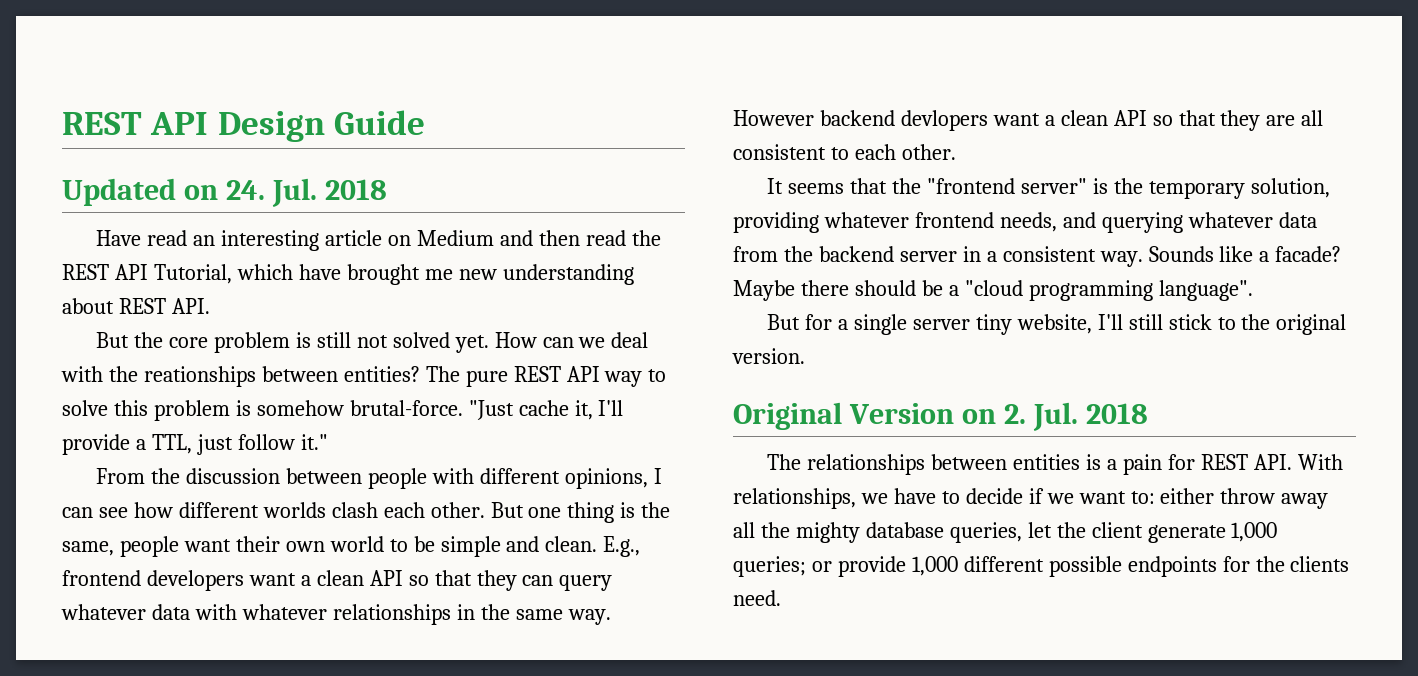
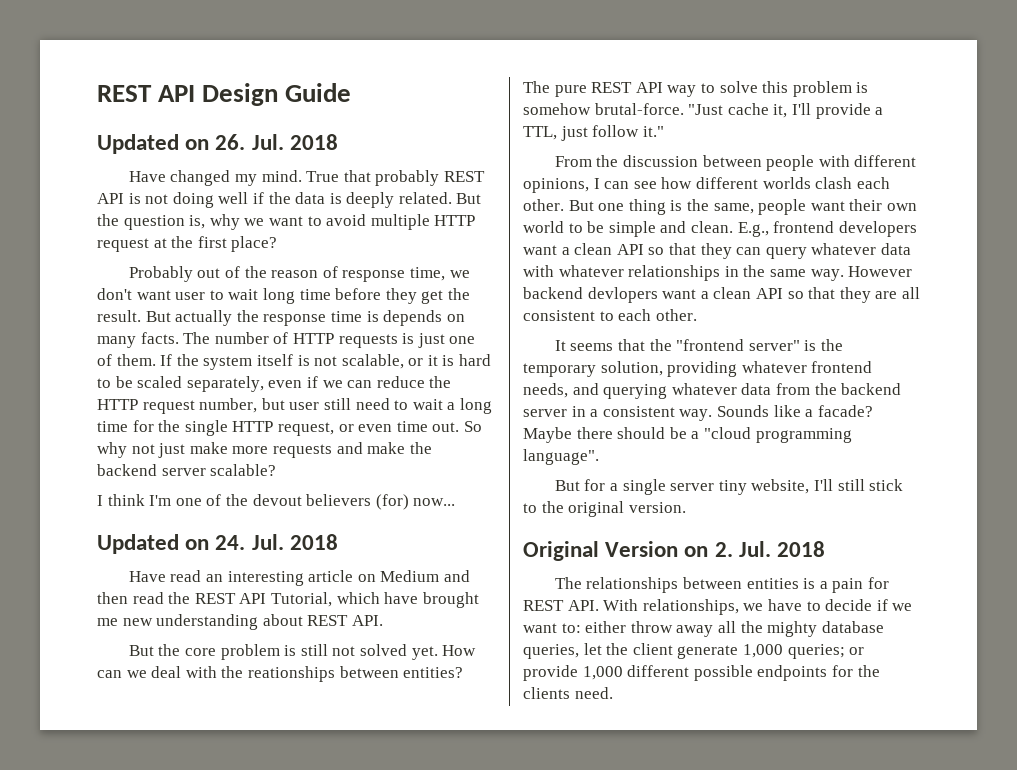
+ Updated on 26. Jul. 2018
+ Have changed my mind. True that probably REST API is not doing well if the data is deeply related. But the question is, why we want to avoid multiple HTTP request at the first place?
+ Probably out of the reason of response time, we don't want user to wait long time before they get the result. But actually the response time is depends on many facts. The number of HTTP requests is just one of them. If the system itself is not scalable, or it is hard to be scaled separately, even if we can reduce the HTTP request number, but user still need to wait a long time for the single HTTP request, or even time out. So why not just make more requests and make the backend server scalable?
+ I think I'm one of the devout believers (for) now...

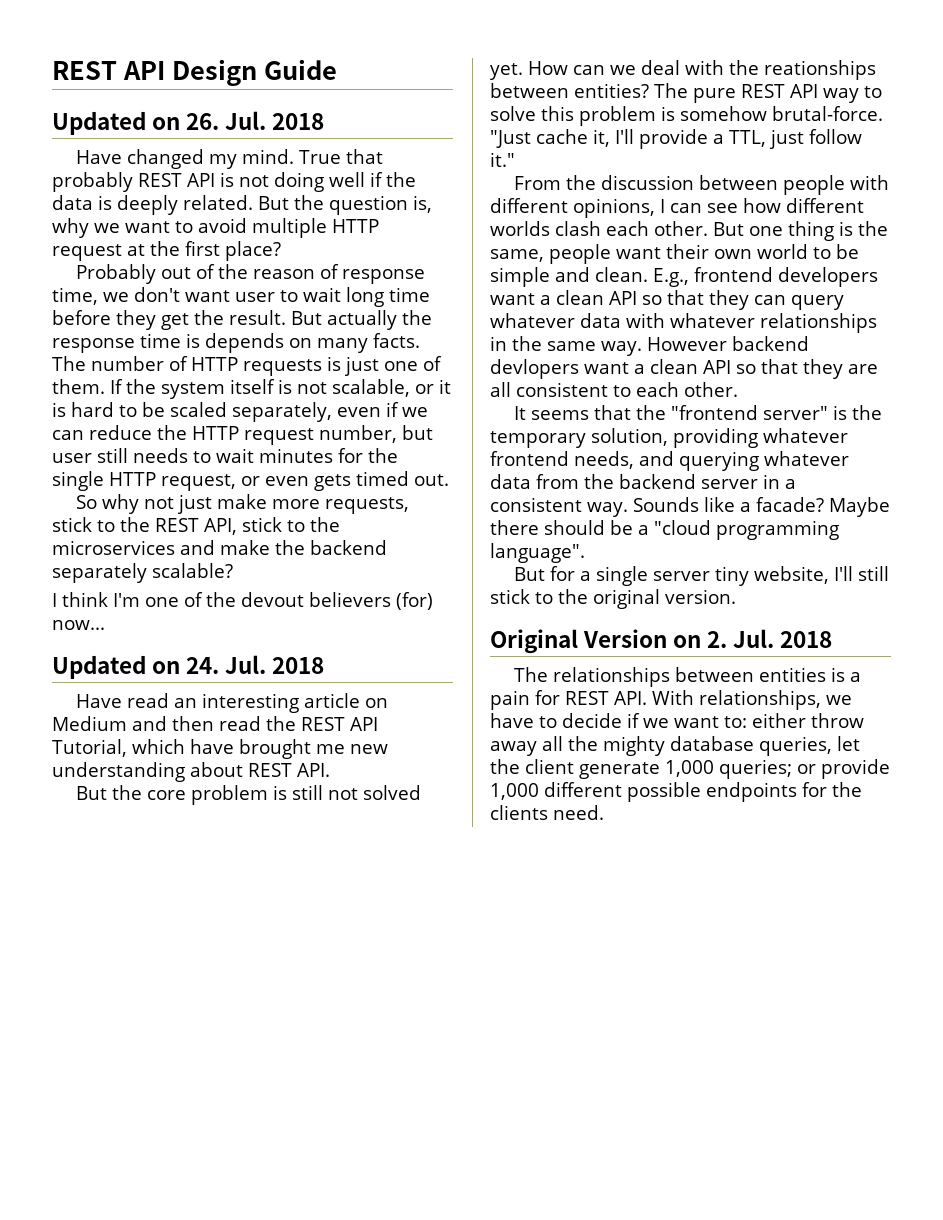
- If the system itself is not scalable, or it is hard to be scaled separately, even if we can reduce the HTTP request number, but user still need to wait a long time for the single HTTP request, or even time out. So why not just make more requests and make the backend server scalable?
+ If the system itself is not scalable, or it is hard to be scaled separately, even if we can reduce the HTTP request number, but user still needs to wait minutes for the single HTTP request, or even gets timed out.
+ So why not just make more requests, stick to the REST API, stick to the microservices and make the backend separately scalable?

